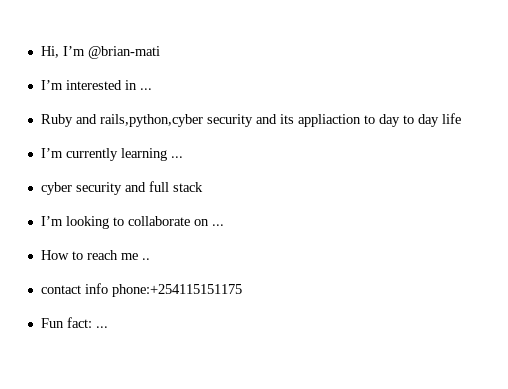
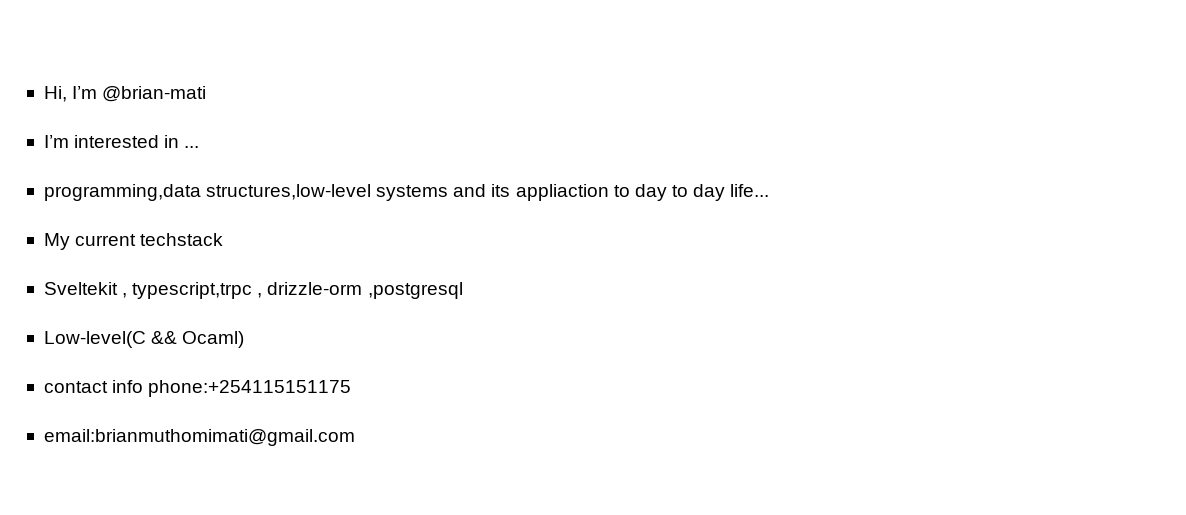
- Ruby and rails,python,cyber security and its appliaction to day to day life
- I’m currently learning ...
- cyber security and full stack
- I’m looking to collaborate on ...
- How to reach me ..
+ programming,data structures,low-level systems and its appliaction to day to day life...
+ My current techstack
+ Sveltekit , typescript,trpc , drizzle-orm ,postgresql
+ Low-level(C && Ocaml)
- Fun fact: ...
+ email:brianmuthomimati@gmail.com

